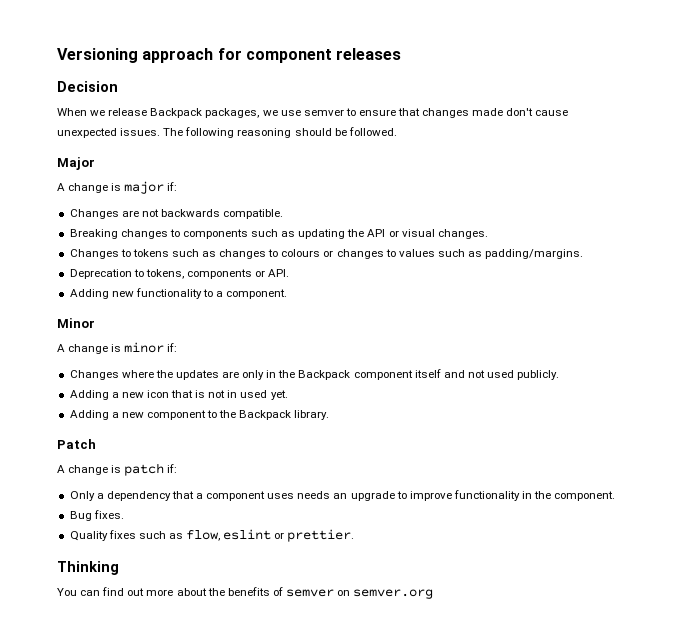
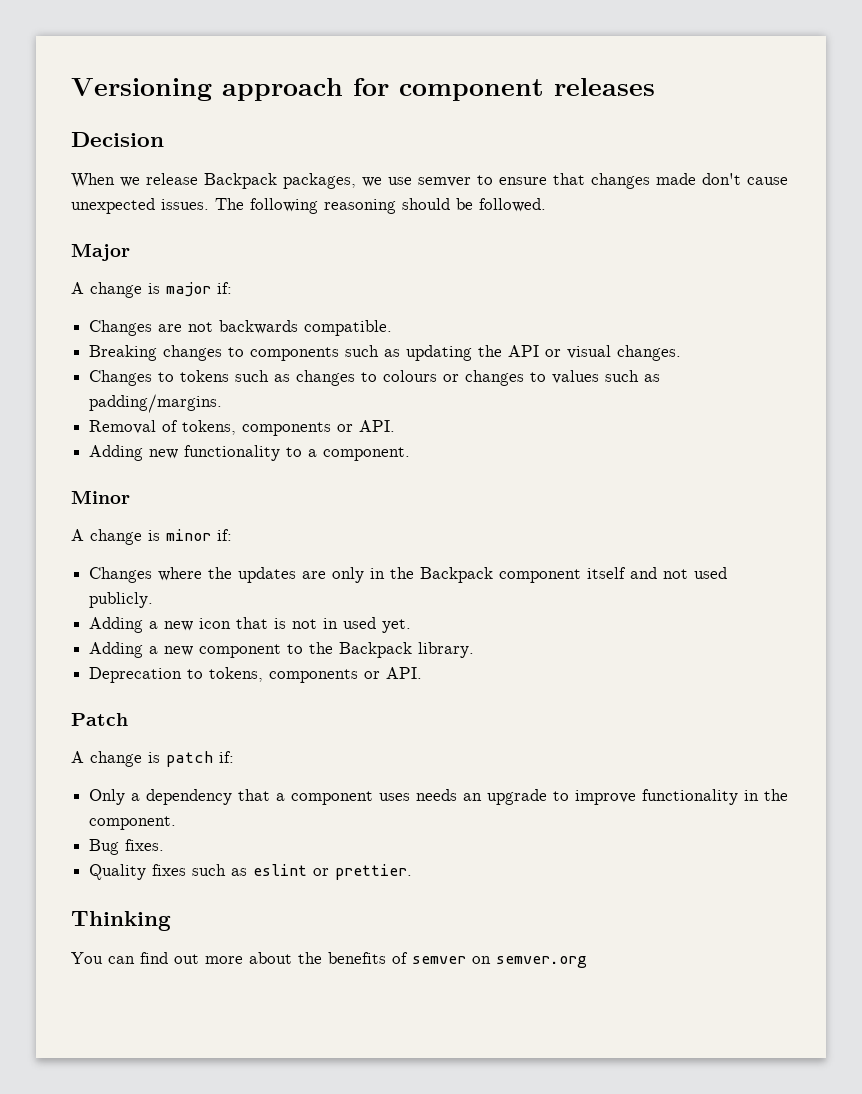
- Deprecation to tokens, components or API.
+ Removal of tokens, components or API.
+ Deprecation to tokens, components or API.
- Quality fixes such as flow, eslint or prettier.
+ Quality fixes such as eslint or prettier.

